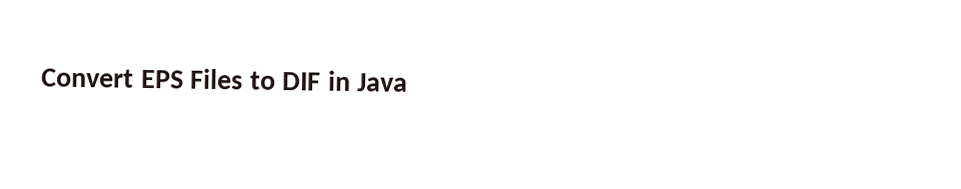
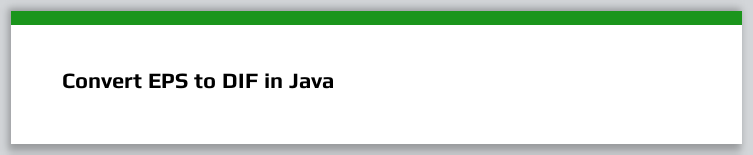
- Convert EPS Files to DIF in Java
+ Convert EPS to DIF in Java

